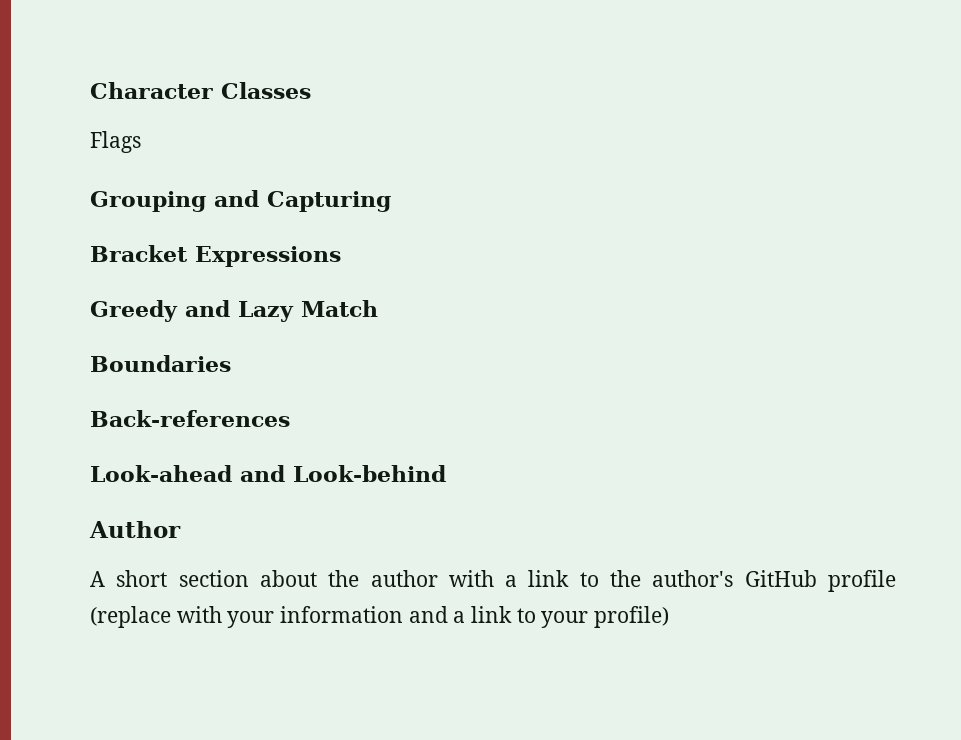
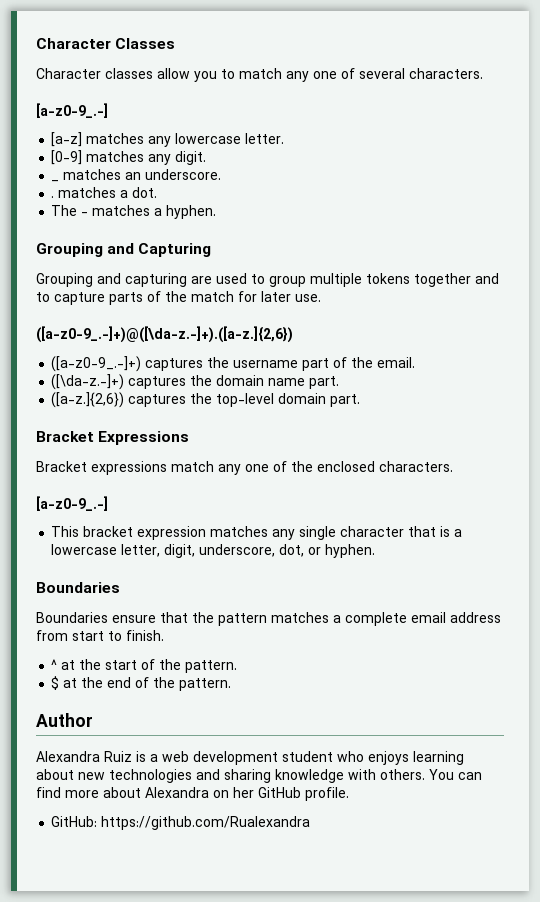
- Flags
+ Character classes allow you to match any one of several characters.
+ [a-z0-9_.-]
+ [a-z] matches any lowercase letter.
+ [0-9] matches any digit.
+ _ matches an underscore.
+ . matches a dot.
+ The - matches a hyphen.
  Grouping and Capturing
+ Grouping and capturing are used to group multiple tokens together and to capture parts of the match for later use.
+ ([a-z0-9_.-]+)@([\da-z.-]+).([a-z.]{2,6})
+ ([a-z0-9_.-]+) captures the username part of the email.
+ ([\da-z.-]+) captures the domain name part.
+ ([a-z.]{2,6}) captures the top-level domain part.
  Bracket Expressions
- Greedy and Lazy Match
+ Bracket expressions match any one of the enclosed characters.
+ [a-z0-9_.-]
+ This bracket expression matches any single character that is a lowercase letter, digit, underscore, dot, or hyphen.
  Boundaries
- Back-references
- Look-ahead and Look-behind
+ Boundaries ensure that the pattern matches a complete email address from start to finish.
+ ^ at the start of the pattern.
+ $ at the end of the pattern.
  Author
- A short section about the author with a link to the author's GitHub profile (replace with your information and a link to your profile)
+ Alexandra Ruiz is a web development student who enjoys learning about new technologies and sharing knowledge with others. You can find more about Alexandra on her GitHub profile.
+ GitHub: https://github.com/Rualexandra

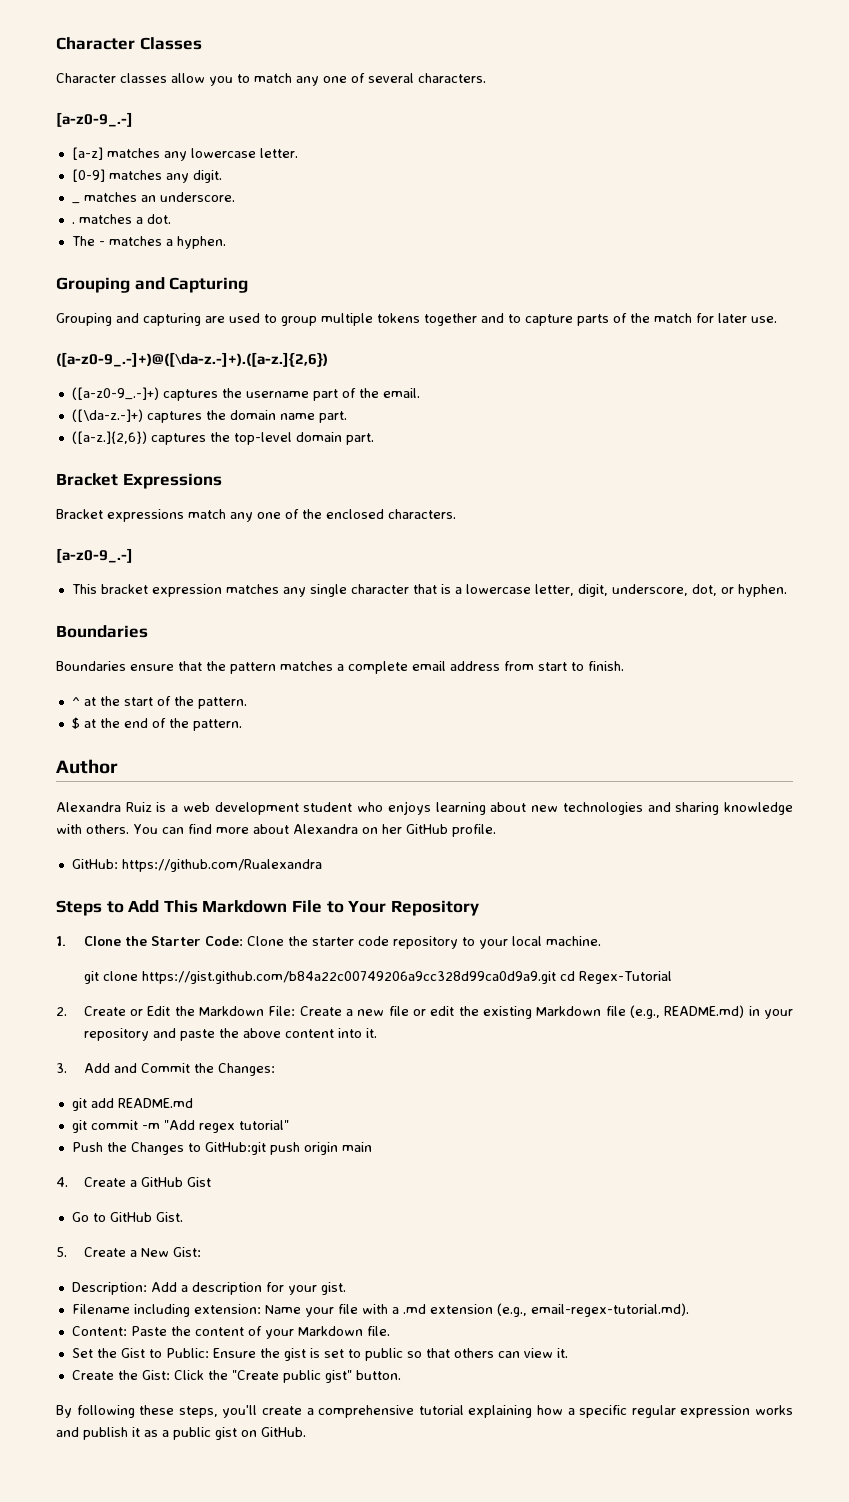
+ Steps to Add This Markdown File to Your Repository
+ 1. Clone the Starter Code: Clone the starter code repository to your local machine.
+ git clone https://gist.github.com/b84a22c00749206a9cc328d99ca0d9a9.git cd Regex-Tutorial
+ 2. Create or Edit the Markdown File: Create a new file or edit the existing Markdown file (e.g., README.md) in your repository and paste the above content into it.
+ 3. Add and Commit the Changes:
+ git add README.md
+ git commit -m "Add regex tutorial"
+ Push the Changes to GitHub:git push origin main
+ 4. Create a GitHub Gist
+ Go to GitHub Gist.
+ 5. Create a New Gist:
+ Description: Add a description for your gist.
+ Filename including extension: Name your file with a .md extension (e.g., email-regex-tutorial.md).
+ Content: Paste the content of your Markdown file.
+ Set the Gist to Public: Ensure the gist is set to public so that others can view it.
+ Create the Gist: Click the "Create public gist" button.
+ By following these steps, you'll create a comprehensive tutorial explaining how a specific regular expression works and publish it as a public gist on GitHub.

